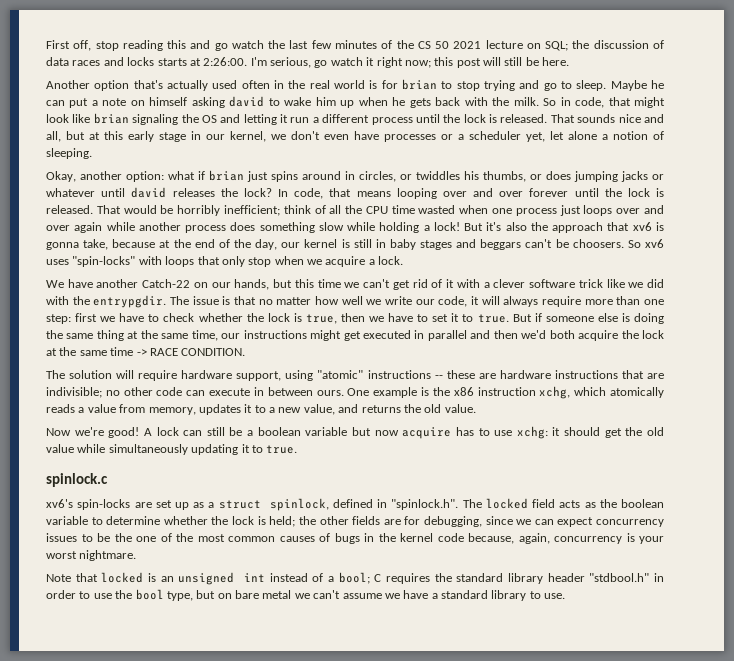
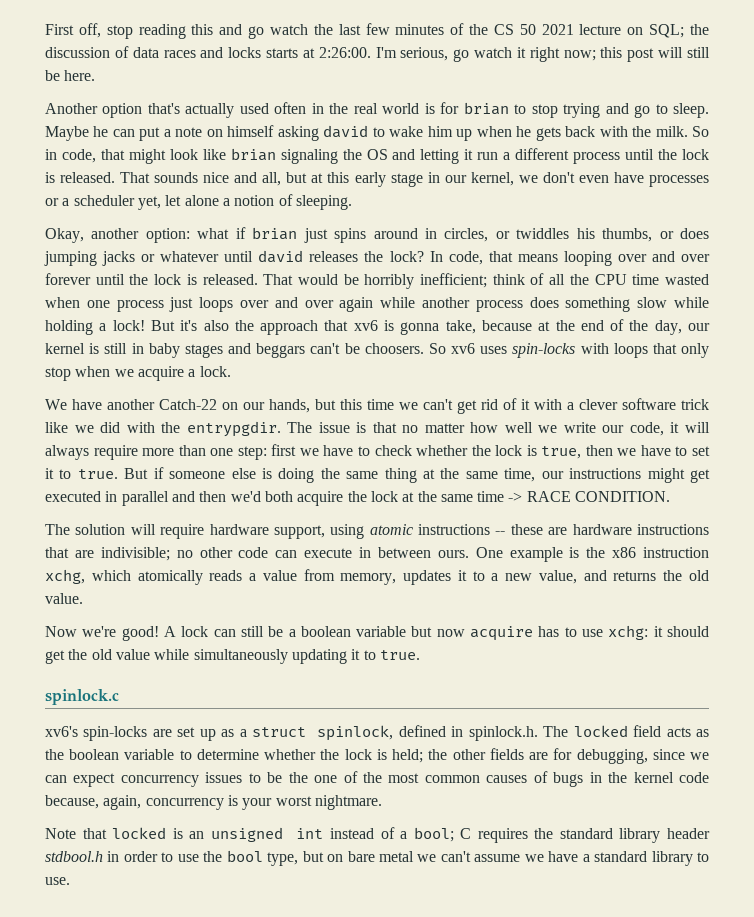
- So xv6 uses "spin-locks" with loops that only stop when we acquire a lock.
+ So xv6 uses spin-locks with loops that only stop when we acquire a lock.
- The solution will require hardware support, using "atomic" instructions -- these are hardware instructions that are indivisible; no other code can execute in between ours.
+ The solution will require hardware support, using atomic instructions -- these are hardware instructions that are indivisible; no other code can execute in between ours.
- xv6's spin-locks are set up as a struct spinlock, defined in "spinlock.h". The locked field acts as the boolean variable to determine whether the lock is held; the other fields are for debugging, since we can expect concurrency issues to be the one of the most common causes of bugs in the kernel code because, again, concurrency is your worst nightmare.
+ xv6's spin-locks are set up as a struct spinlock, defined in spinlock.h. The locked field acts as the boolean variable to determine whether the lock is held; the other fields are for debugging, since we can expect concurrency issues to be the one of the most common causes of bugs in the kernel code because, again, concurrency is your worst nightmare.
- Note that locked is an unsigned int instead of a bool; C requires the standard library header "stdbool.h" in order to use the bool type, but on bare metal we can't assume we have a standard library to use.
+ Note that locked is an unsigned int instead of a bool; C requires the standard library header stdbool.h in order to use the bool type, but on bare metal we can't assume we have a standard library to use.

